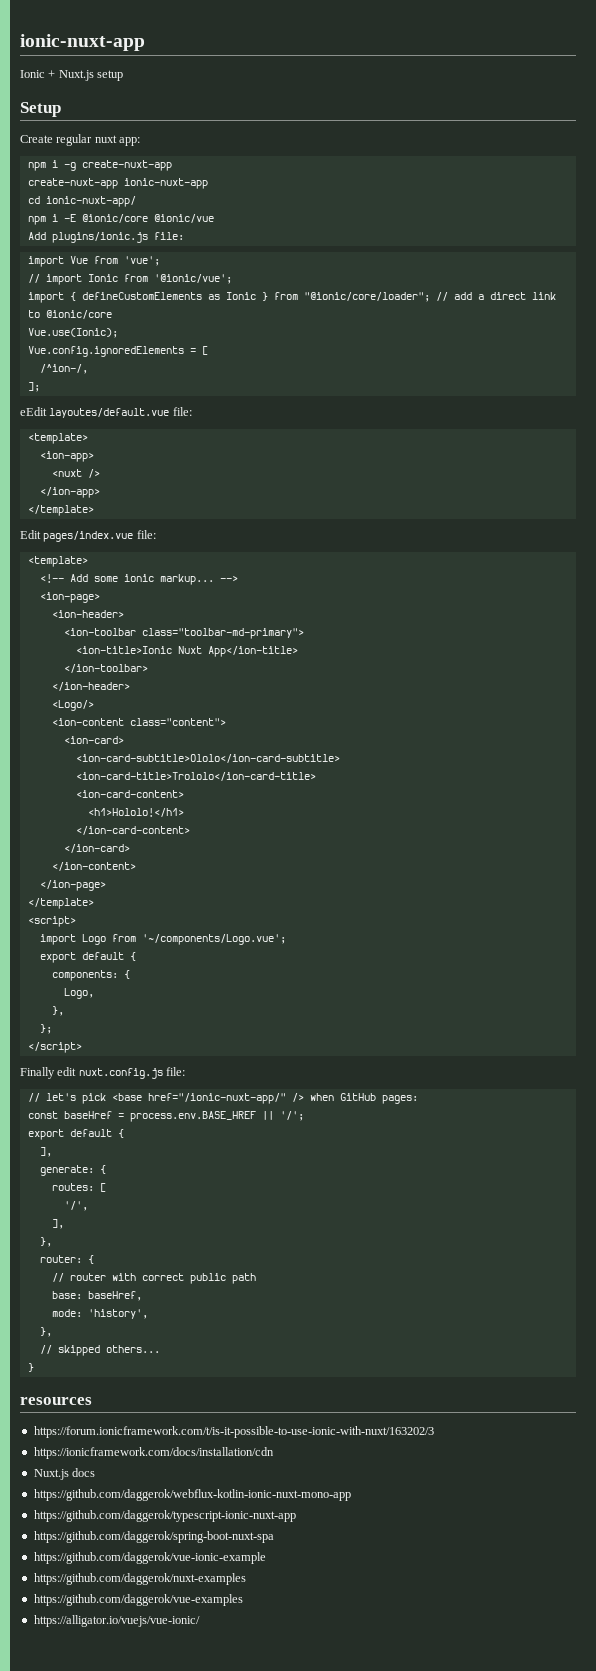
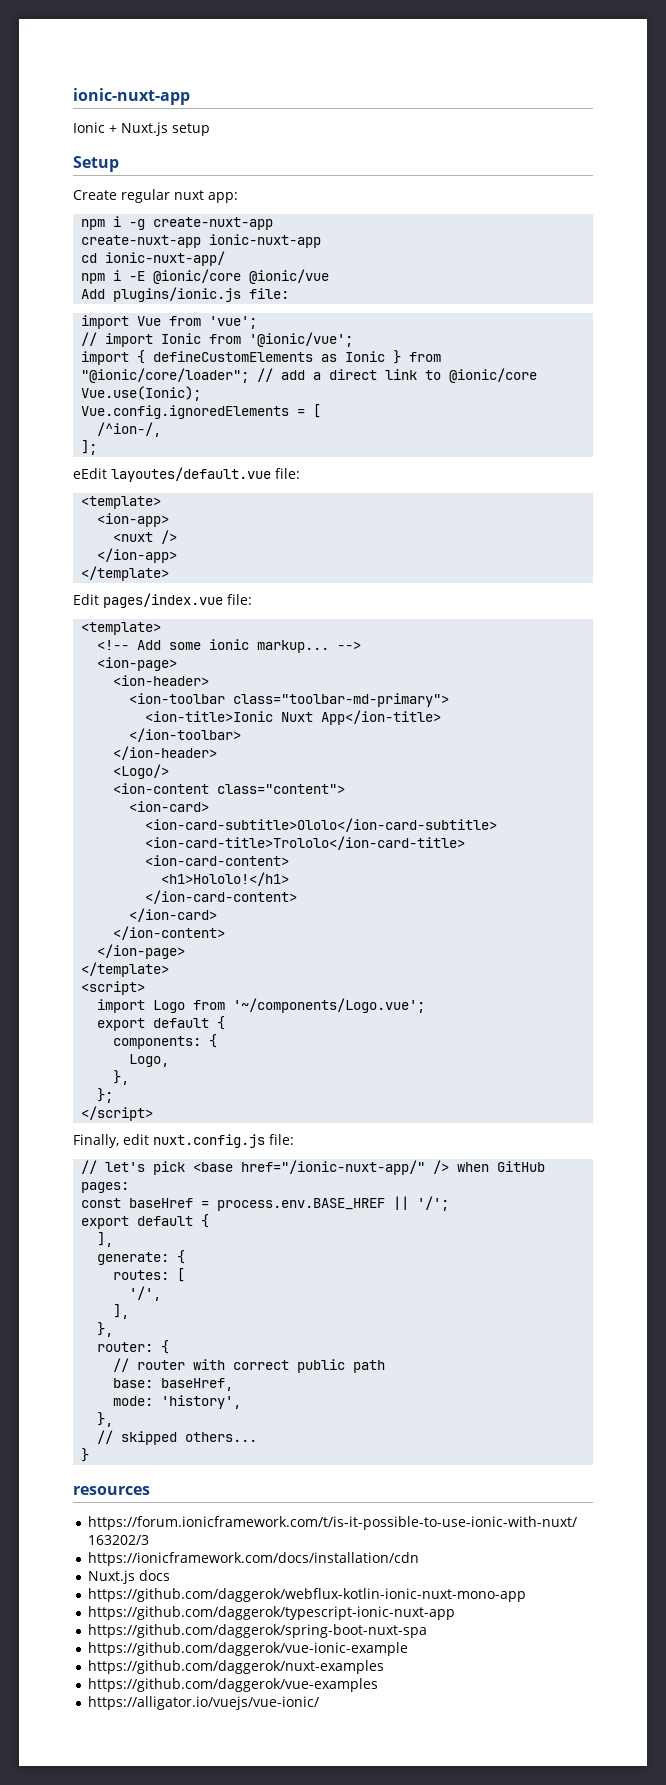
- Finally edit nuxt.config.js file:
+ Finally, edit nuxt.config.js file:

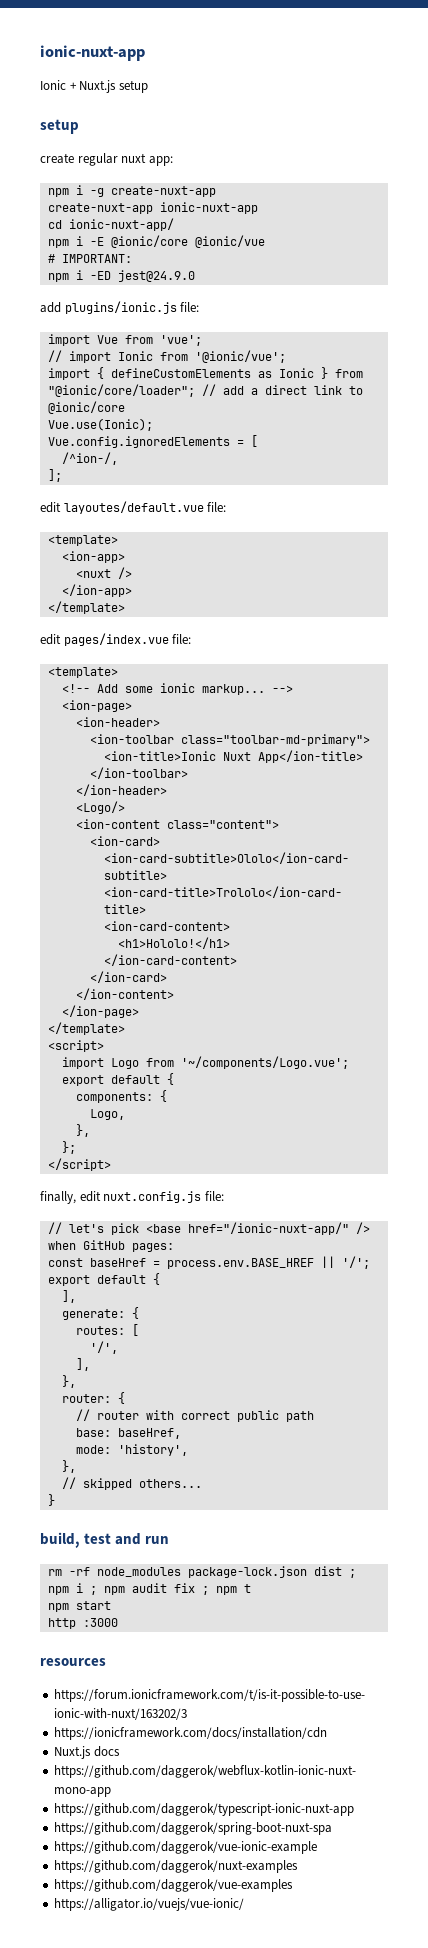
  Ionic + Nuxt.js setup
- Setup
- Create regular nuxt app:
+ setup
+ create regular nuxt app:
- Add plugins/ionic.js file:
+ # IMPORTANT:
+ npm i -ED jest@24.9.0
+ add plugins/ionic.js file:
- eEdit layoutes/default.vue file:
+ edit layoutes/default.vue file:
- Edit pages/index.vue file:
+ edit pages/index.vue file:
- Finally, edit nuxt.config.js file:
+ finally, edit nuxt.config.js file:
+ build, test and run
+ rm -rf node_modules package-lock.json dist ; npm i ; npm audit fix ; npm t
+ npm start
+ http :3000

